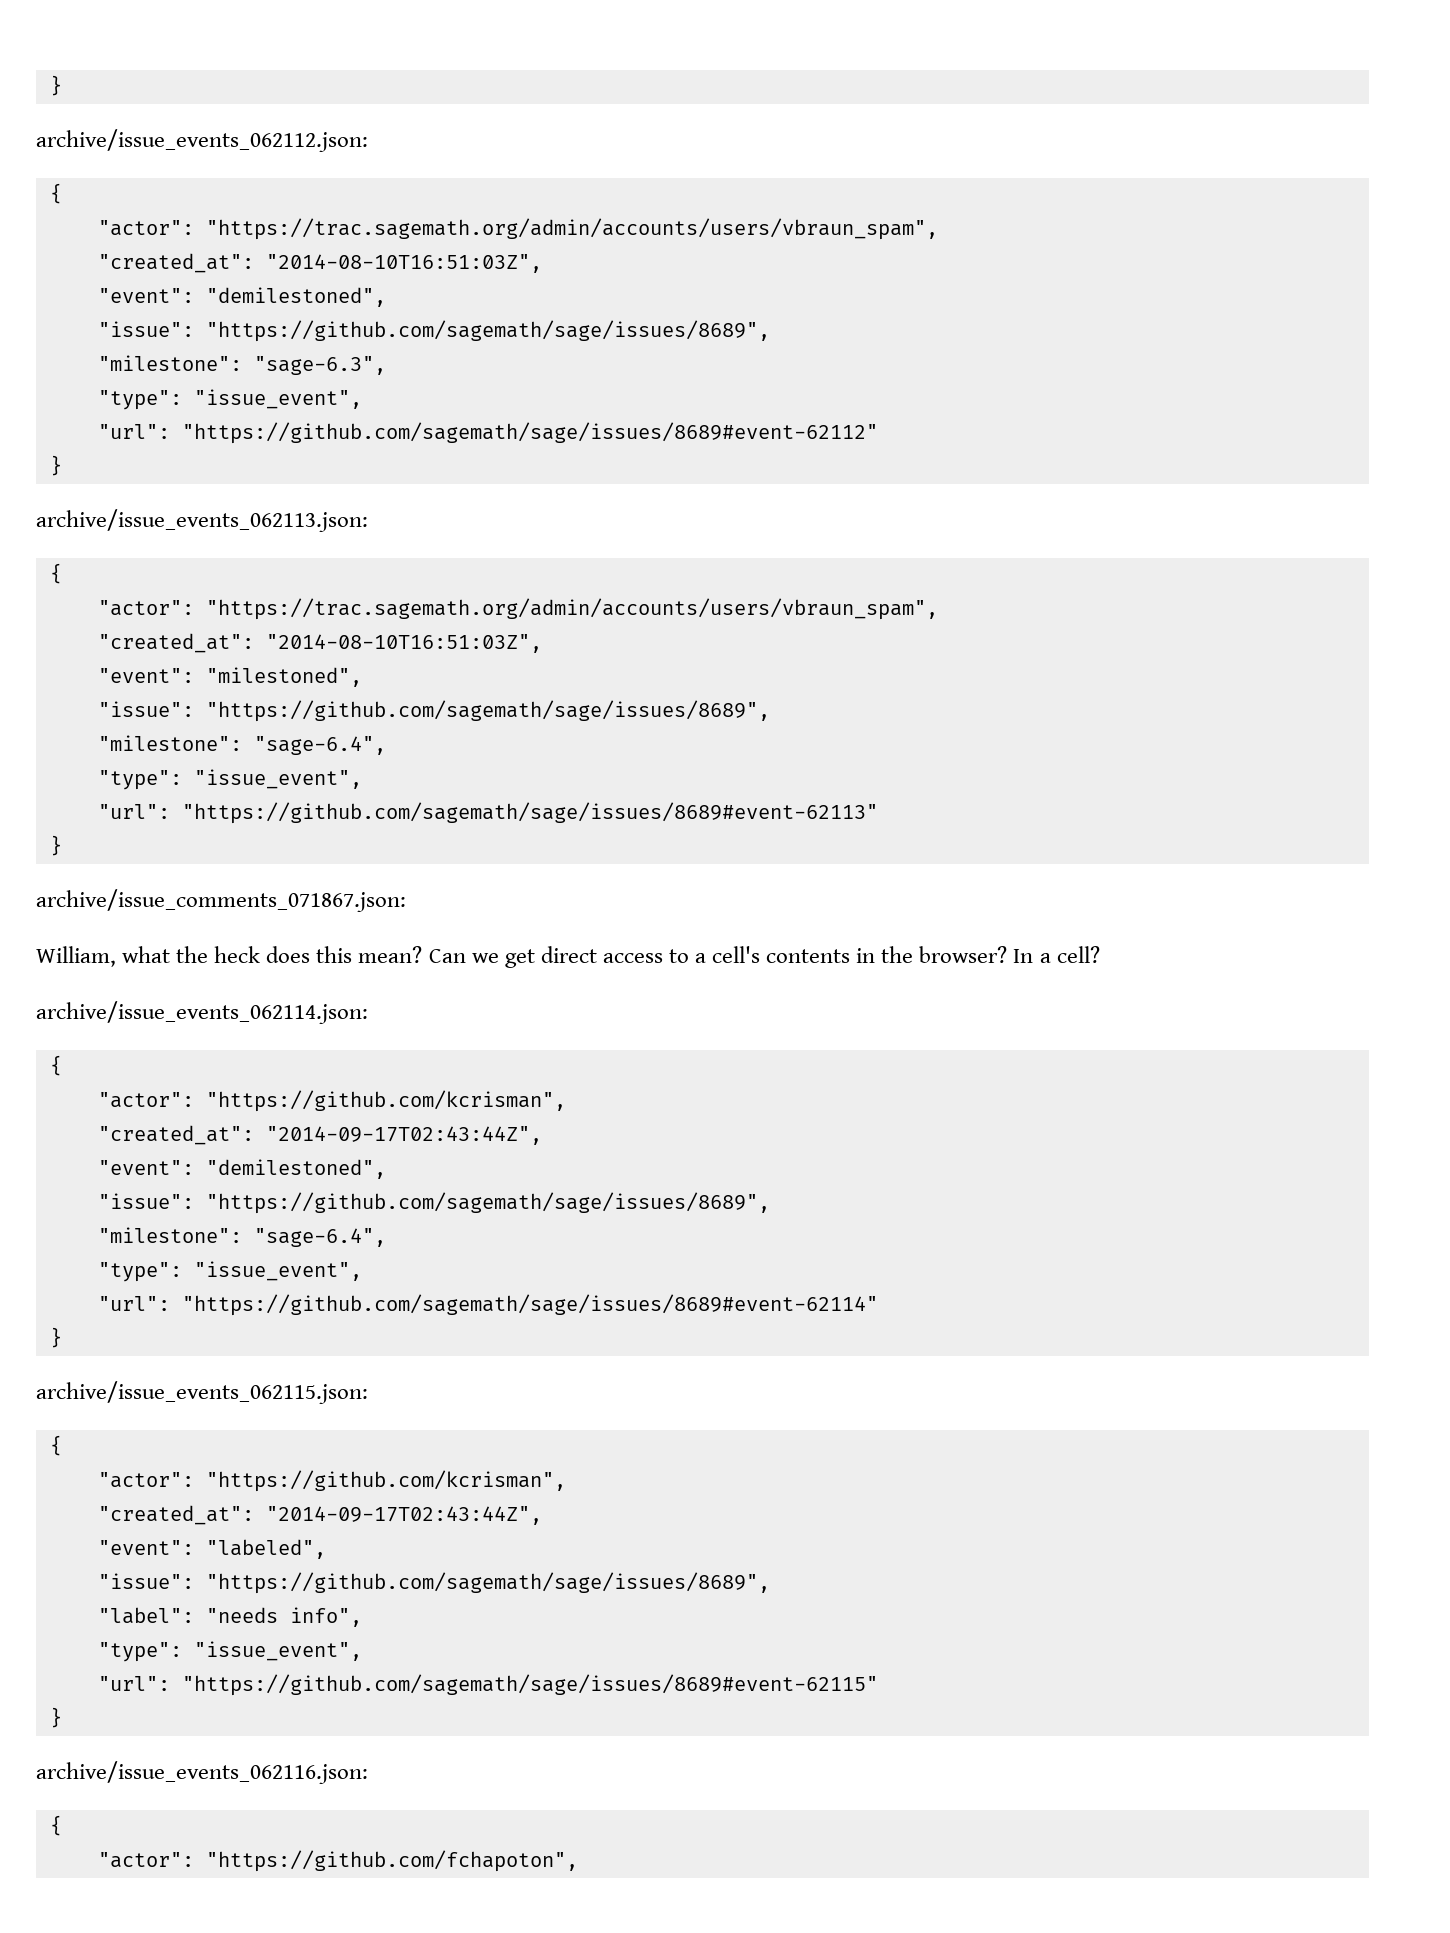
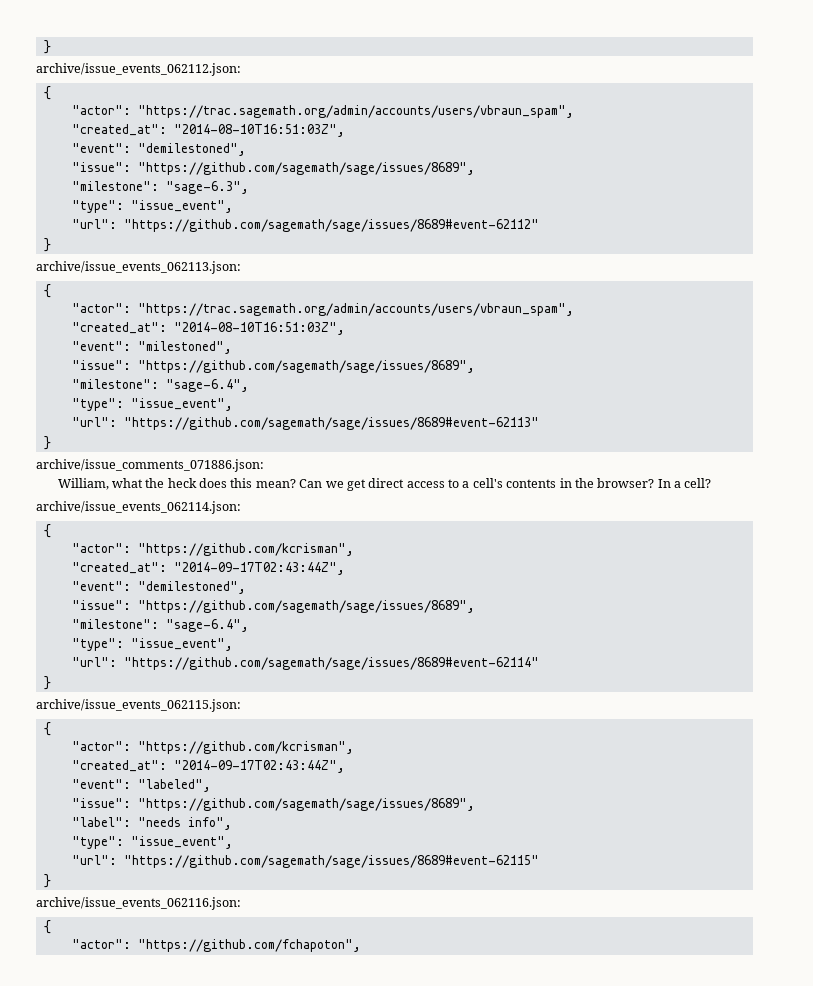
- archive/issue_comments_071867.json:
+ archive/issue_comments_071886.json:

